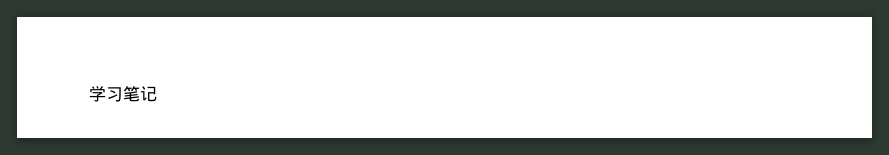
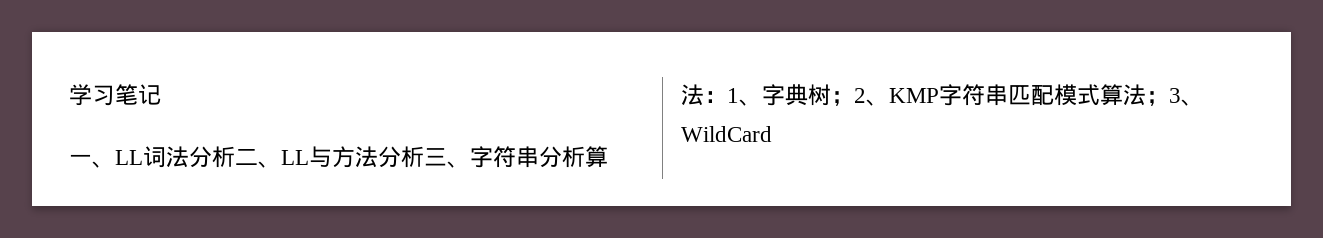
+ 一、LL词法分析二、LL与方法分析三、字符串分析算法：1、字典树；2、KMP字符串匹配模式算法；3、WildCard

